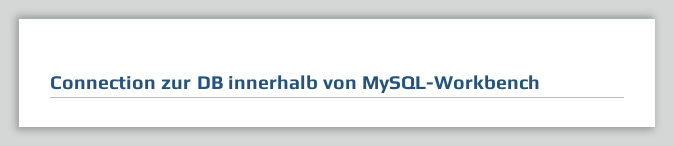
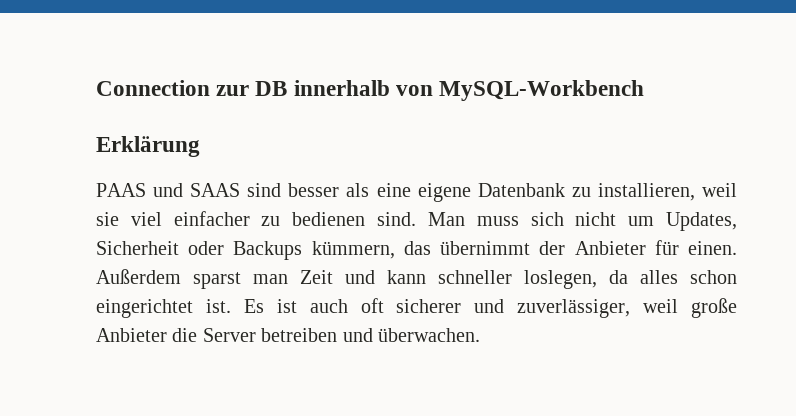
+ Erklärung
+ PAAS und SAAS sind besser als eine eigene Datenbank zu installieren, weil sie viel einfacher zu bedienen sind. Man muss sich nicht um Updates, Sicherheit oder Backups kümmern, das übernimmt der Anbieter für einen. Außerdem sparst man Zeit und kann schneller loslegen, da alles schon eingerichtet ist. Es ist auch oft sicherer und zuverlässiger, weil große Anbieter die Server betreiben und überwachen.

